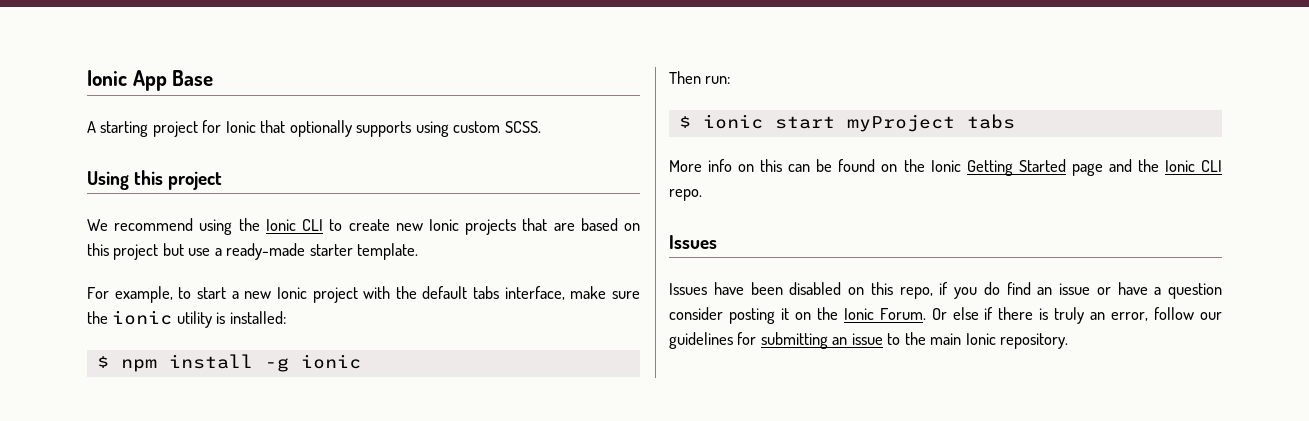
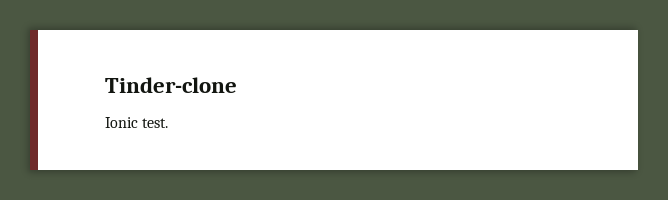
- Ionic App Base
- A starting project for Ionic that optionally supports using custom SCSS.
- Using this project
- We recommend using the Ionic CLI to create new Ionic projects that are based on this project but use a ready-made starter template.
- For example, to start a new Ionic project with the default tabs interface, make sure the ionic utility is installed:
- $ npm install -g ionic
- Then run:
- $ ionic start myProject tabs
- More info on this can be found on the Ionic Getting Started page and the Ionic CLI repo.
- Issues
- Issues have been disabled on this repo, if you do find an issue or have a question consider posting it on the Ionic Forum. Or else if there is truly an error, follow our guidelines for submitting an issue to the main Ionic repository.
+ Tinder-clone
+ Ionic test.

